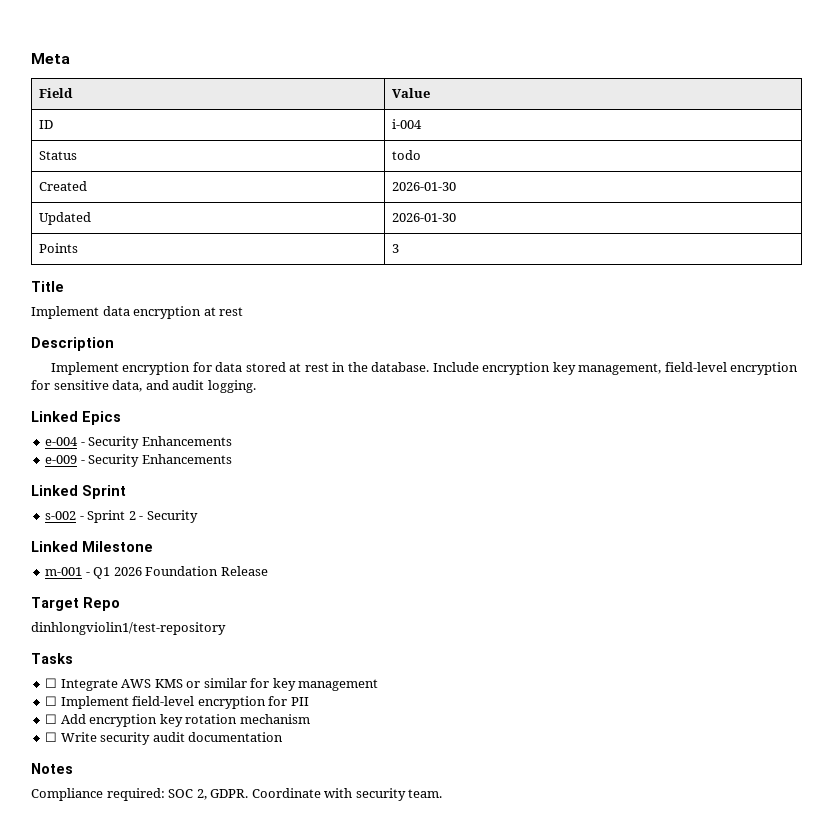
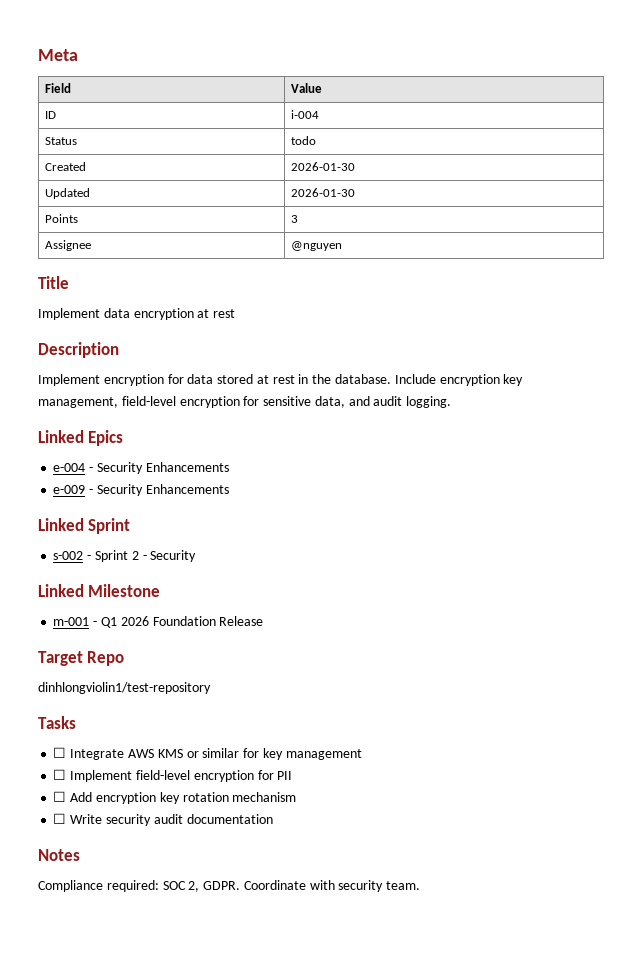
+ Assignee | @nguyen

